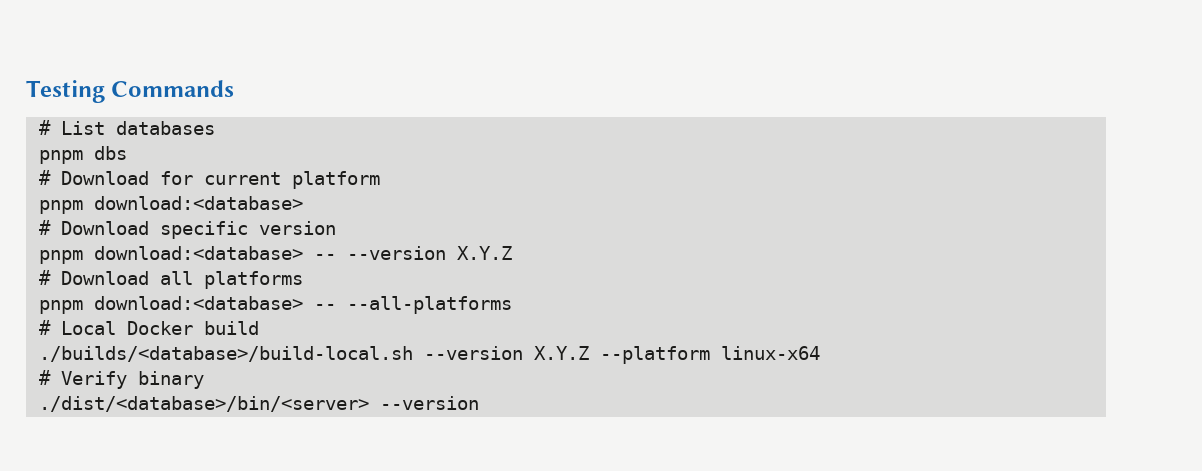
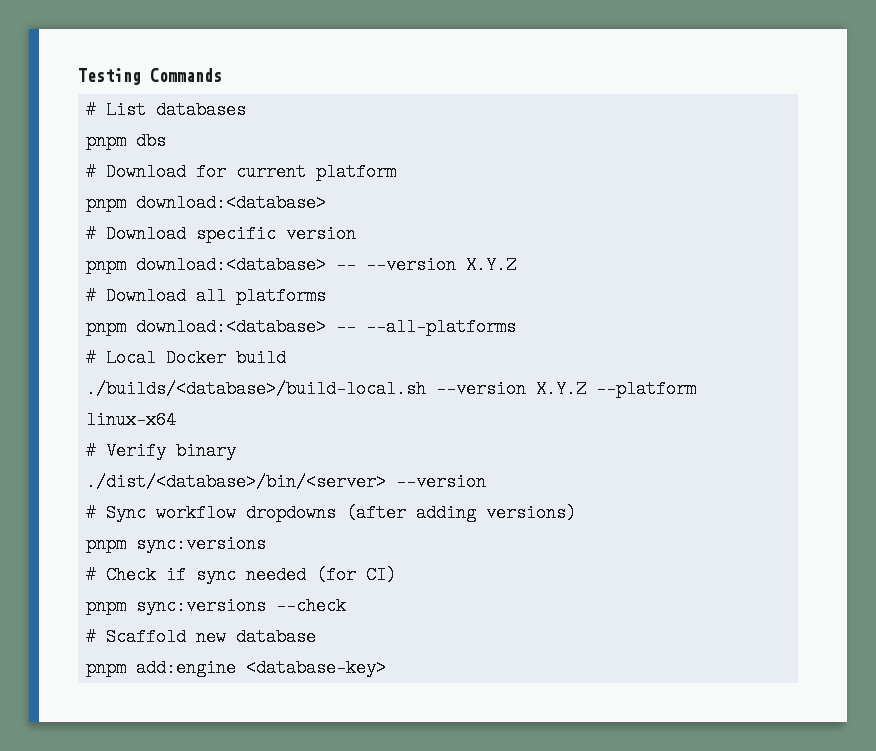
+ # Sync workflow dropdowns (after adding versions)
+ pnpm sync:versions
+ # Check if sync needed (for CI)
+ pnpm sync:versions --check
+ # Scaffold new database
+ pnpm add:engine <database-key>

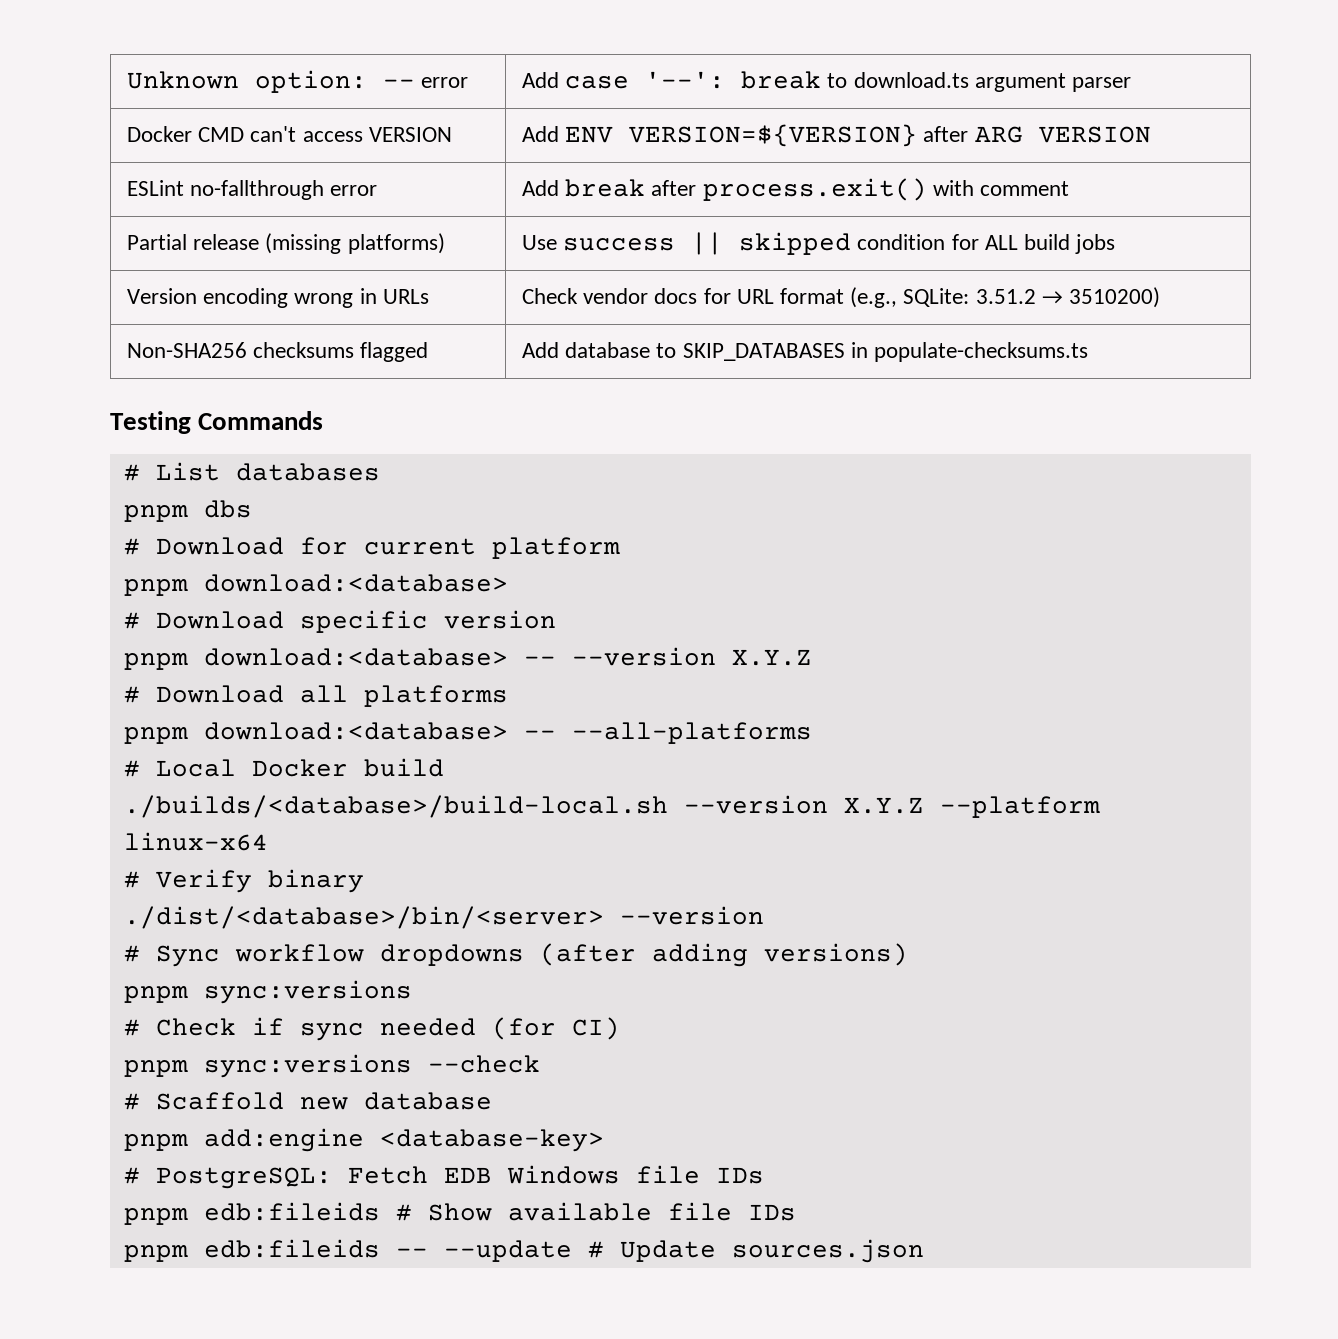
+ Unknown option: -- error | Add case '--': break to download.ts argument parser
+ Docker CMD can't access VERSION | Add ENV VERSION=${VERSION} after ARG VERSION
+ ESLint no-fallthrough error | Add break after process.exit() with comment
+ Partial release (missing platforms) | Use success || skipped condition for ALL build jobs
+ Version encoding wrong in URLs | Check vendor docs for URL format (e.g., SQLite: 3.51.2 → 3510200)
+ Non-SHA256 checksums flagged | Add database to SKIP_DATABASES in populate-checksums.ts
+ # PostgreSQL: Fetch EDB Windows file IDs
+ pnpm edb:fileids # Show available file IDs
+ pnpm edb:fileids -- --update # Update sources.json

